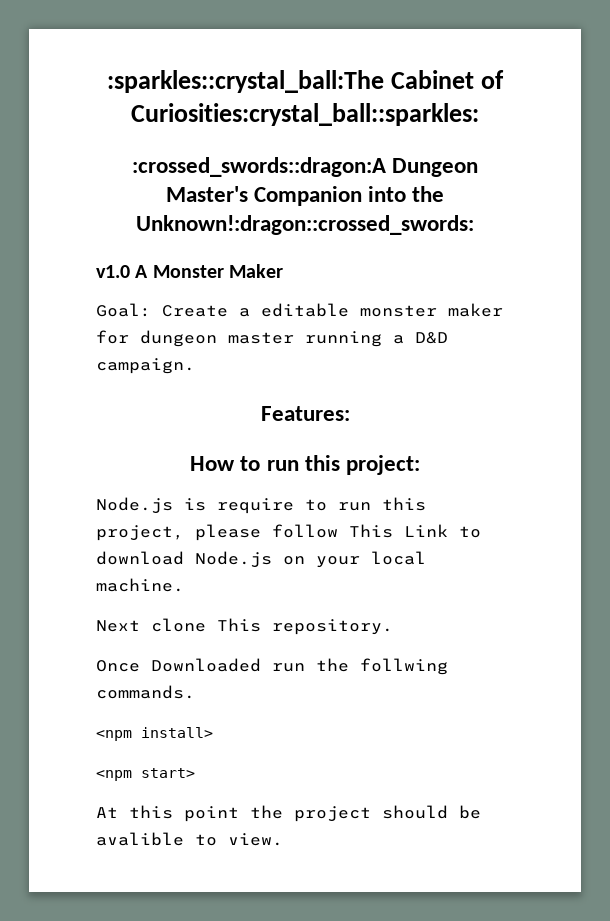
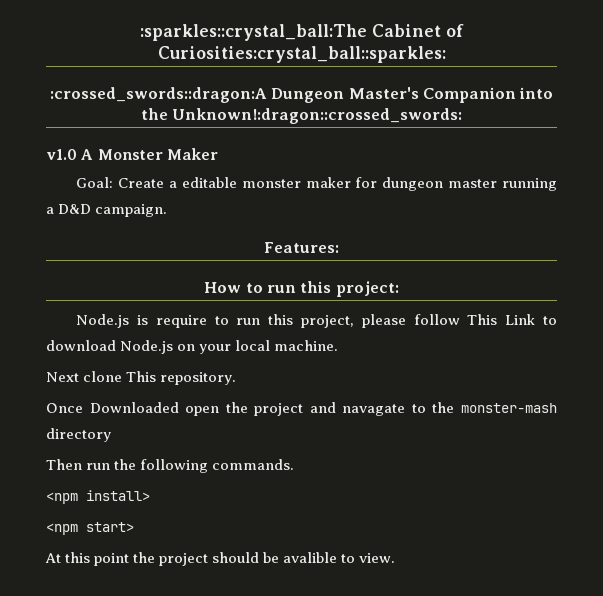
- Once Downloaded run the follwing commands.
+ Once Downloaded open the project and navagate to the monster-mash directory
+ Then run the following commands.

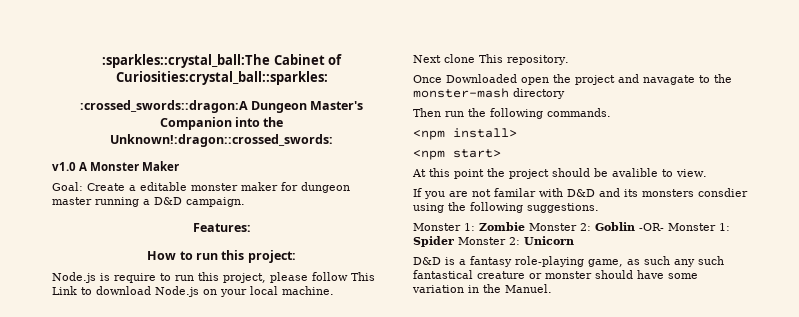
+ If you are not familar with D&D and its monsters consdier using the following suggestions.
+ Monster 1: Zombie Monster 2: Goblin -OR- Monster 1: Spider Monster 2: Unicorn
+ D&D is a fantasy role-playing game, as such any such fantastical creature or monster should have some variation in the Manuel.

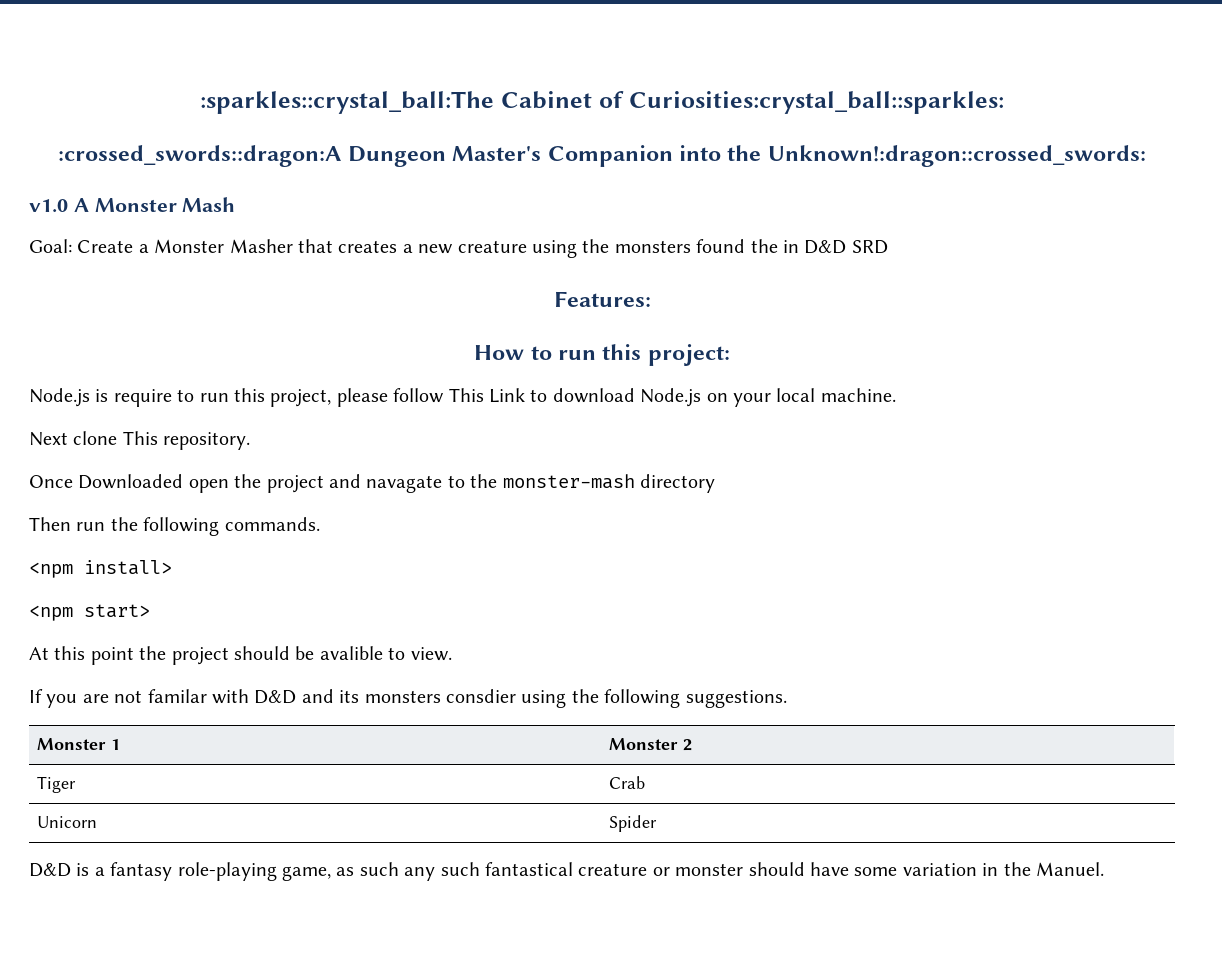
- v1.0 A Monster Maker
+ v1.0 A Monster Mash
- Goal: Create a editable monster maker for dungeon master running a D&D campaign.
+ Goal: Create a Monster Masher that creates a new creature using the monsters found the in D&D SRD
- Monster 1: Zombie Monster 2: Goblin -OR- Monster 1: Spider Monster 2: Unicorn
+ Monster 1 | Monster 2
+ Tiger | Crab
+ Unicorn | Spider

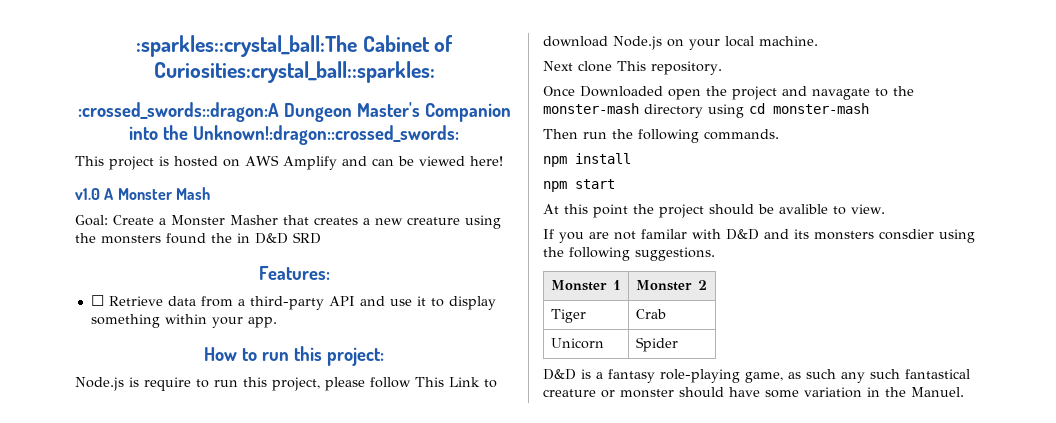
+ This project is hosted on AWS Amplify and can be viewed here!
+ ☐ Retrieve data from a third-party API and use it to display something within your app.
- Once Downloaded open the project and navagate to the monster-mash directory
+ Once Downloaded open the project and navagate to the monster-mash directory using cd monster-mash
- <npm install>
- <npm start>
+ npm install
+ npm start

